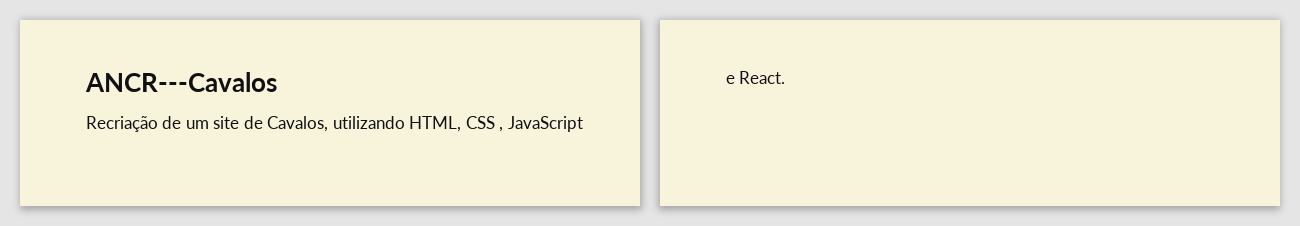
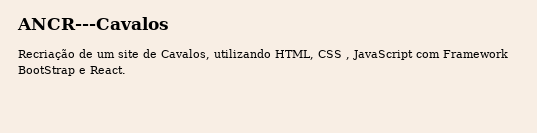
- Recriação de um site de Cavalos, utilizando HTML, CSS , JavaScript e React.
+ Recriação de um site de Cavalos, utilizando HTML, CSS , JavaScript com Framework BootStrap e React.

